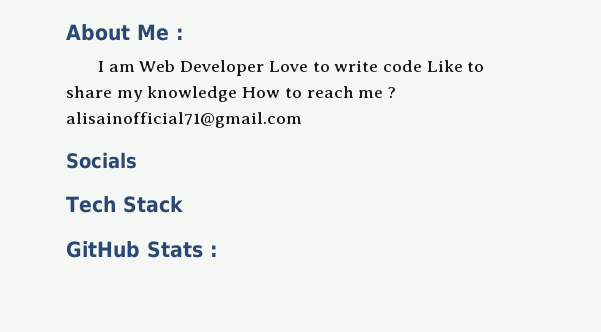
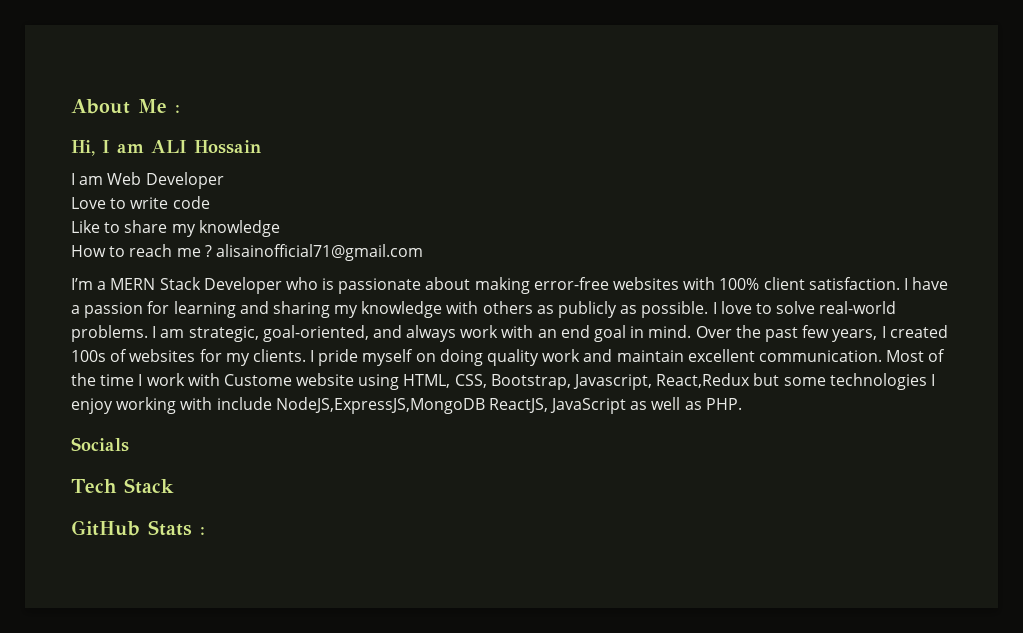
+ Hi, I am ALI Hossain
- I am Web Developer Love to write code Like to share my knowledge How to reach me ? alisainofficial71@gmail.com
+ I am Web Developer
+ Love to write code
+ Like to share my knowledge
+ How to reach me ? alisainofficial71@gmail.com
+ I’m a MERN Stack Developer who is passionate about making error-free websites with 100% client satisfaction. I have a passion for learning and sharing my knowledge with others as publicly as possible. I love to solve real-world problems. I am strategic, goal-oriented, and always work with an end goal in mind. Over the past few years, I created 100s of websites for my clients. I pride myself on doing quality work and maintain excellent communication. Most of the time I work with Custome website using HTML, CSS, Bootstrap, Javascript, React,Redux but some technologies I enjoy working with include NodeJS,ExpressJS,MongoDB ReactJS, JavaScript as well as PHP.

